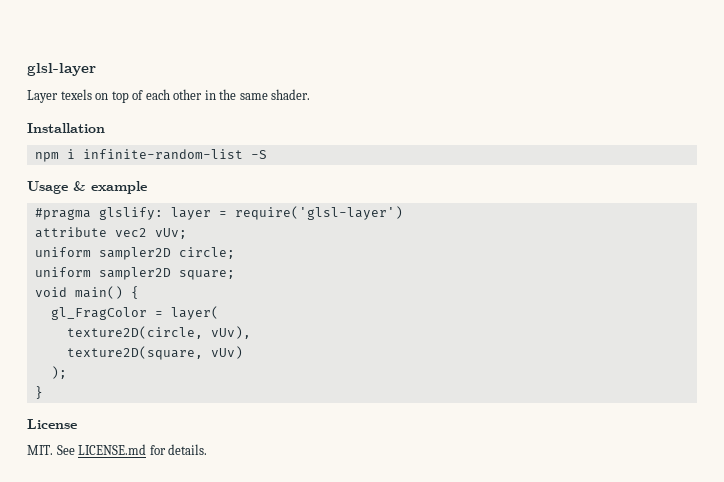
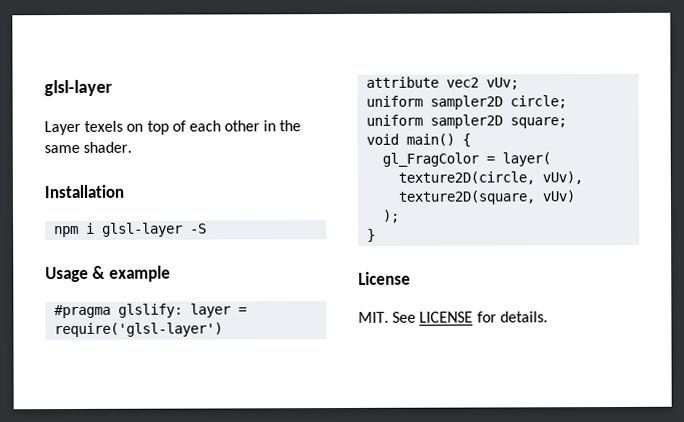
- npm i infinite-random-list -S
+ npm i glsl-layer -S
- MIT. See LICENSE.md for details.
+ MIT. See LICENSE for details.

